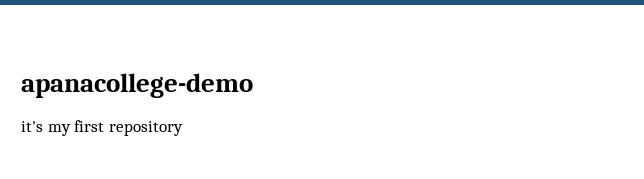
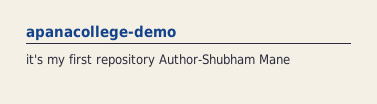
- it's my first repository
+ it's my first repository Author-Shubham Mane

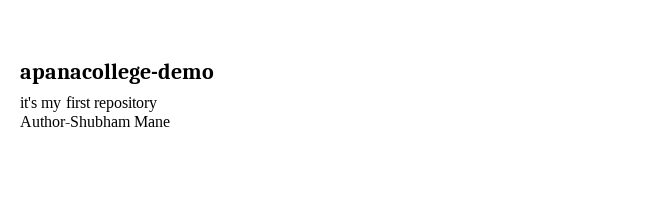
- it's my first repository Author-Shubham Mane
+ it's my first repository
+ Author-Shubham Mane

